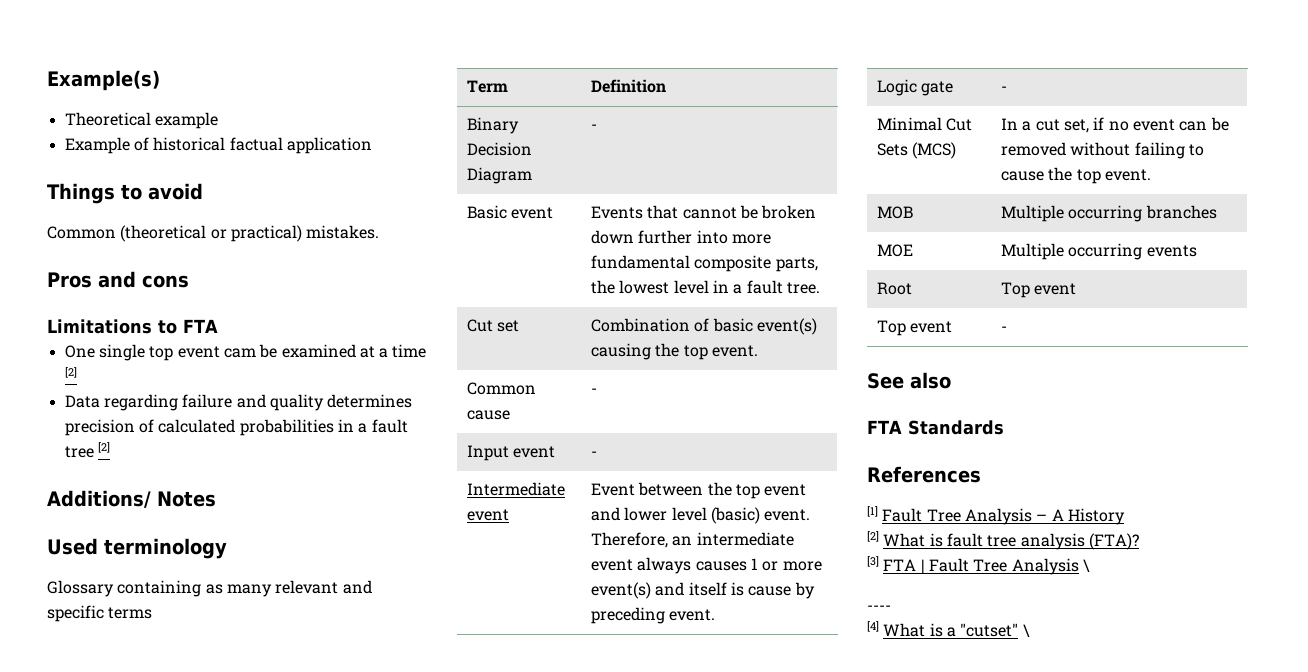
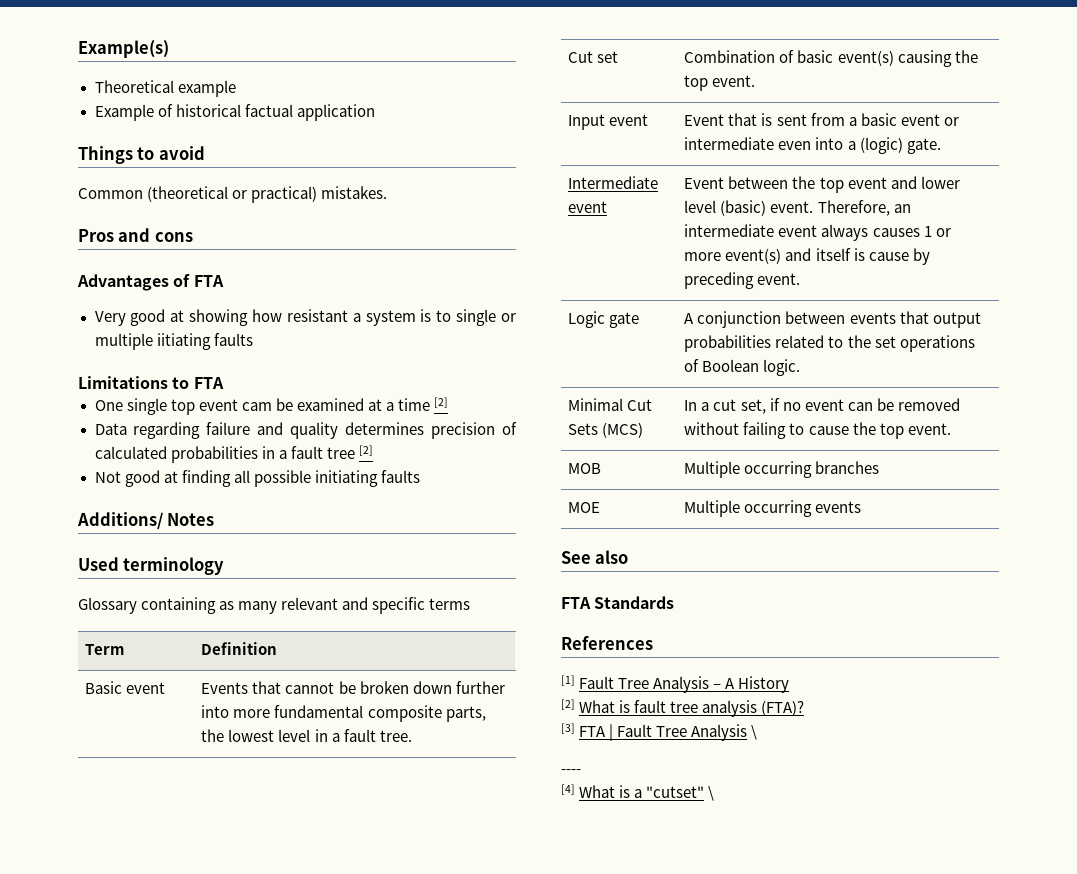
+ Advantages of FTA
+ Very good at showing how resistant a system is to single or multiple iitiating faults
+ Not good at finding all possible initiating faults
- Binary Decision Diagram | -
- Common cause | -
- Input event | -
+ Input event | Event that is sent from a basic event or intermediate even into a (logic) gate.
- Logic gate | -
+ Logic gate | A conjunction between events that output probabilities related to the set operations of Boolean logic.
- Root | Top event
- Top event | -

